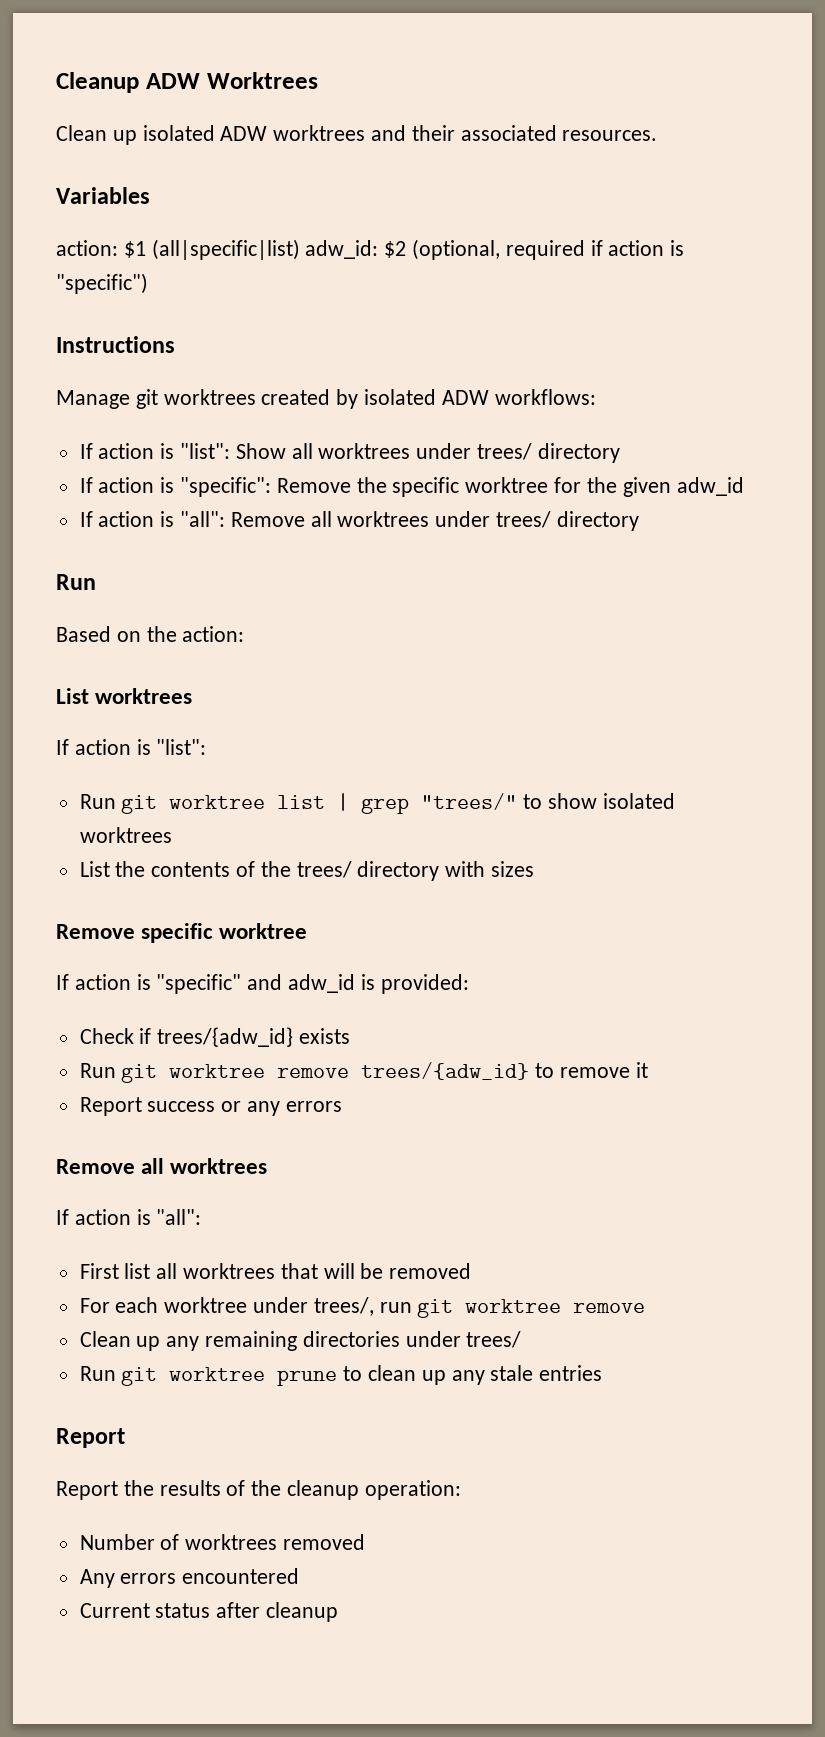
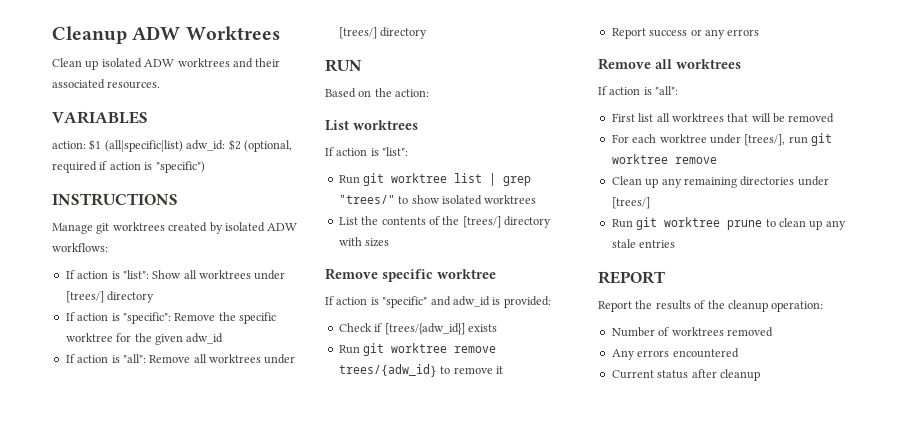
- Variables
+ VARIABLES
- Instructions
+ INSTRUCTIONS
- If action is "list": Show all worktrees under trees/ directory
+ If action is "list": Show all worktrees under [trees/] directory
- If action is "all": Remove all worktrees under trees/ directory
- Run
+ If action is "all": Remove all worktrees under [trees/] directory
+ RUN
- List the contents of the trees/ directory with sizes
+ List the contents of the [trees/] directory with sizes
- Check if trees/{adw_id} exists
+ Check if [trees/{adw_id}] exists
- For each worktree under trees/, run git worktree remove
+ For each worktree under [trees/], run git worktree remove
- Clean up any remaining directories under trees/
+ Clean up any remaining directories under [trees/]
  Run git worktree prune to clean up any stale entries
- Report
+ REPORT

